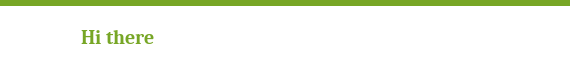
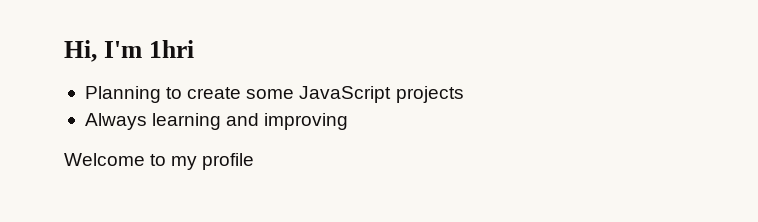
- Hi there
+ Hi, I'm 1hri
+ Planning to create some JavaScript projects
+ Always learning and improving
+ Welcome to my profile

